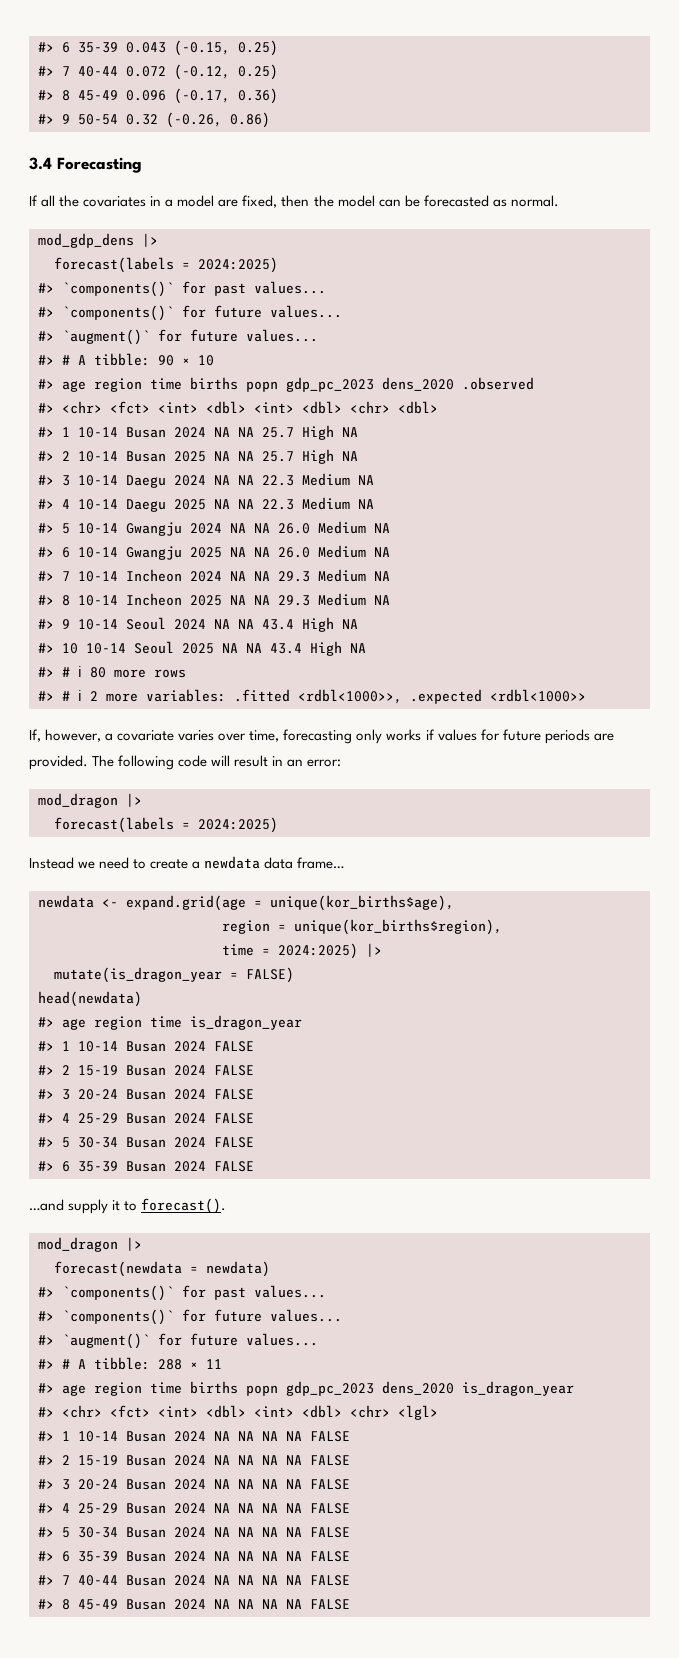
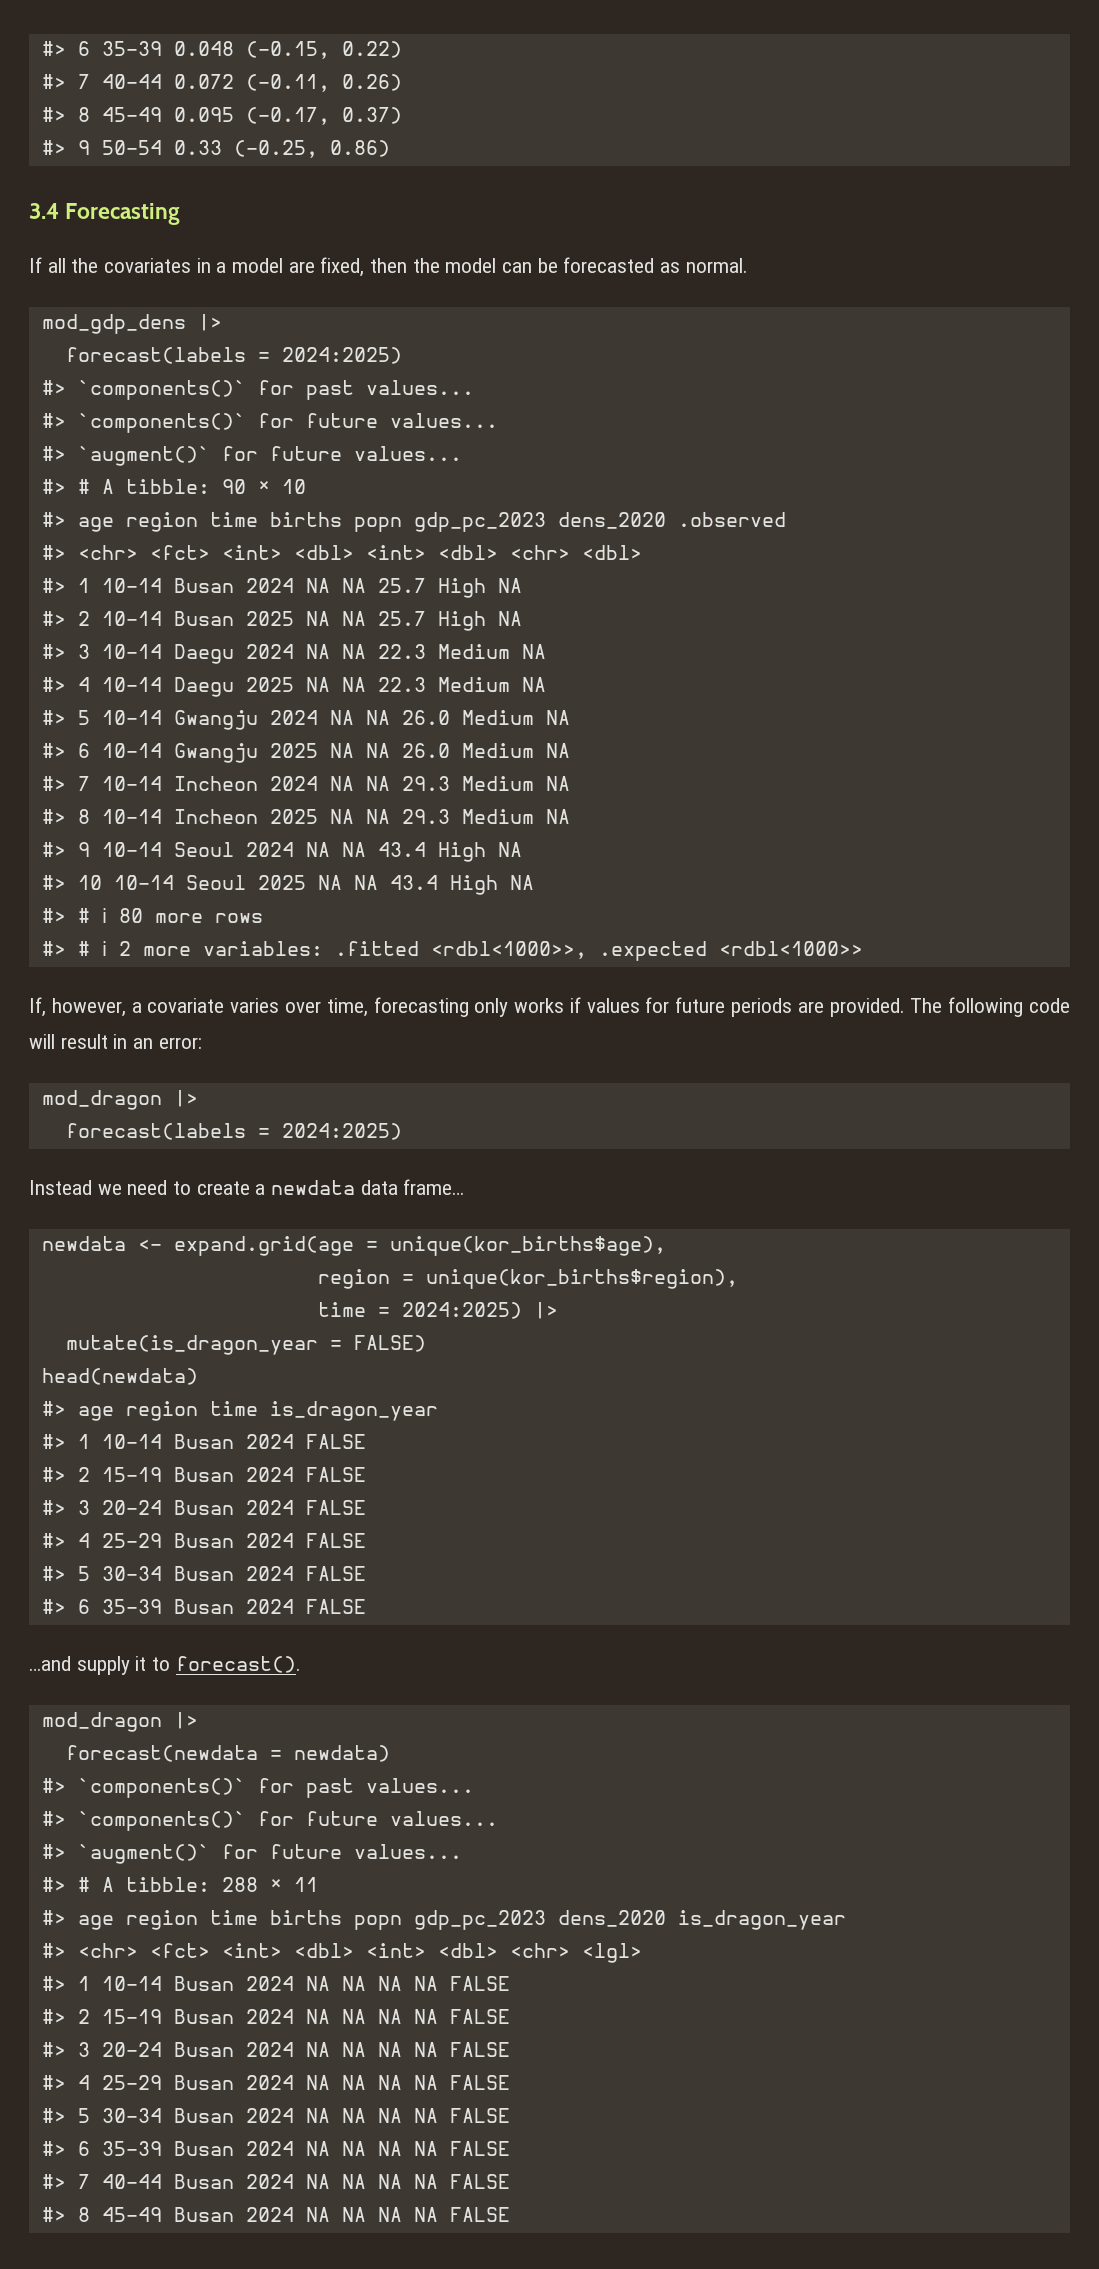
- #> 6 35-39 0.043 (-0.15, 0.25)
+ #> 6 35-39 0.048 (-0.15, 0.22)
- #> 7 40-44 0.072 (-0.12, 0.25)
- #> 8 45-49 0.096 (-0.17, 0.36)
+ #> 7 40-44 0.072 (-0.11, 0.26)
+ #> 8 45-49 0.095 (-0.17, 0.37)
- #> 9 50-54 0.32 (-0.26, 0.86)
+ #> 9 50-54 0.33 (-0.25, 0.86)

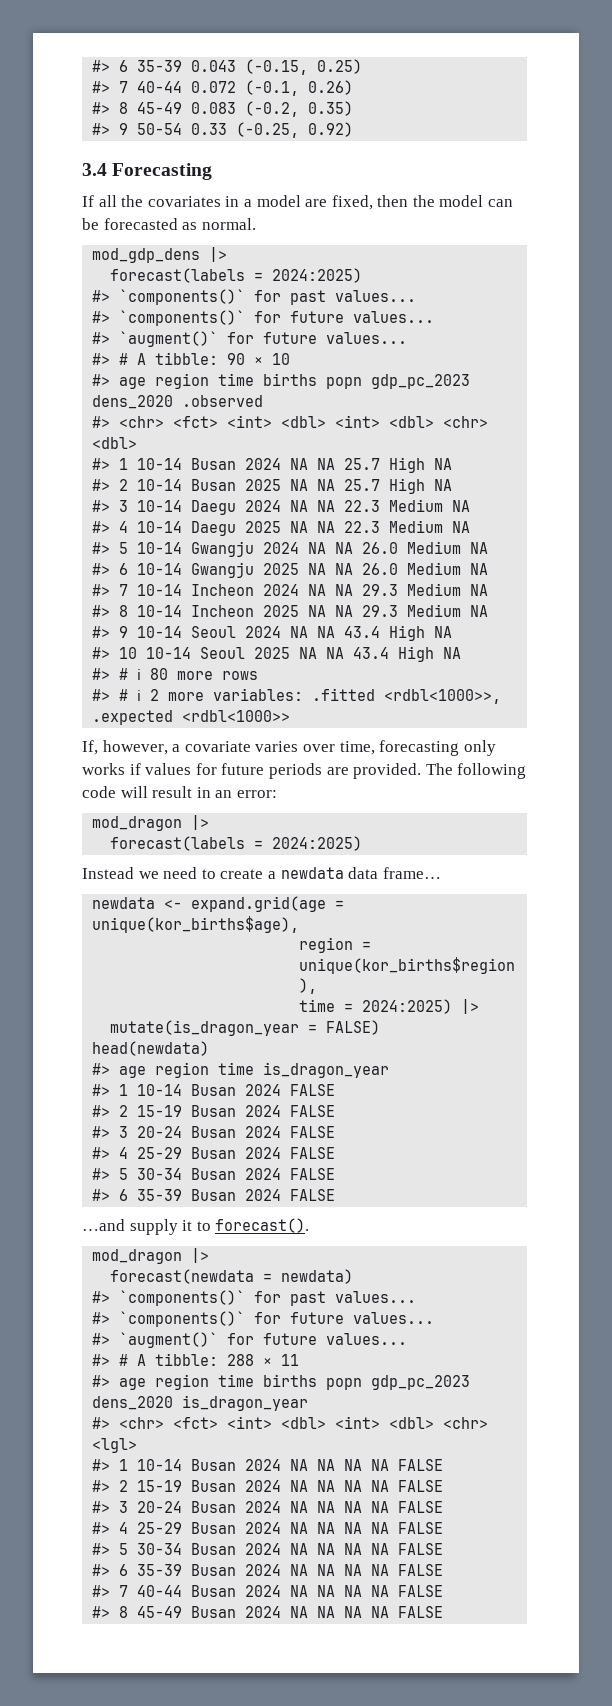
- #> 6 35-39 0.048 (-0.15, 0.22)
+ #> 6 35-39 0.043 (-0.15, 0.25)
- #> 7 40-44 0.072 (-0.11, 0.26)
+ #> 7 40-44 0.072 (-0.1, 0.26)
- #> 8 45-49 0.095 (-0.17, 0.37)
+ #> 8 45-49 0.083 (-0.2, 0.35)
- #> 9 50-54 0.33 (-0.25, 0.86)
+ #> 9 50-54 0.33 (-0.25, 0.92)

